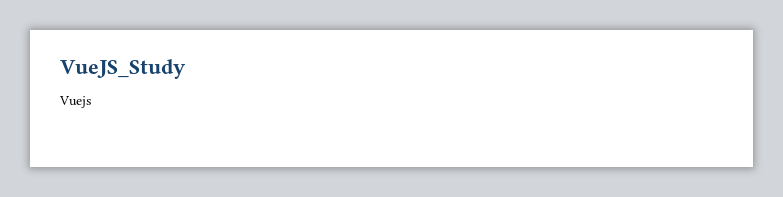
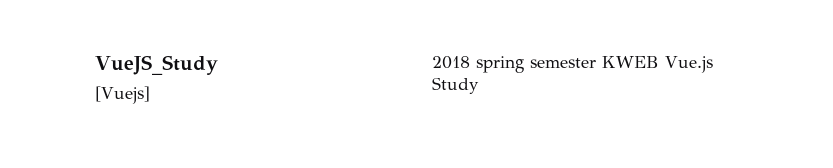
- Vuejs
+ [Vuejs]
+ 2018 spring semester KWEB Vue.js Study

